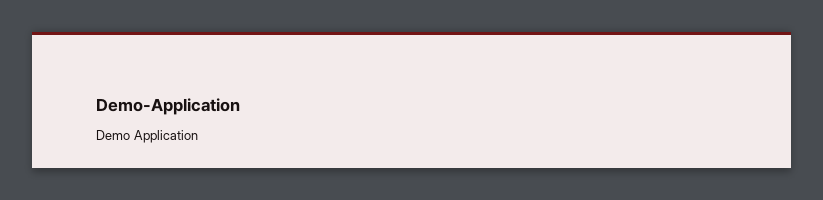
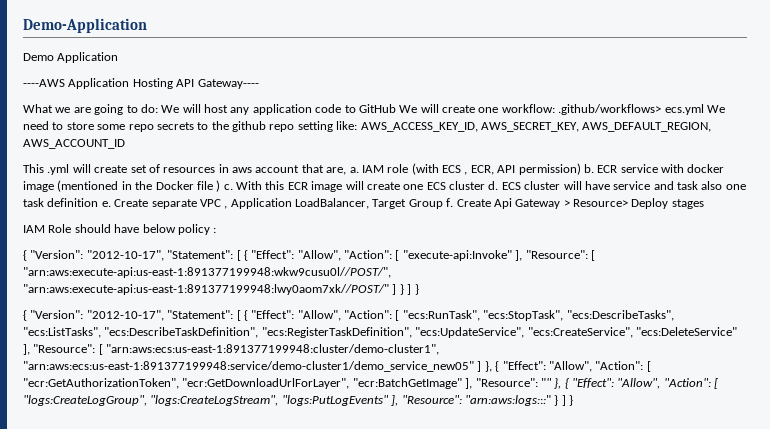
+ ----AWS Application Hosting API Gateway----
+ What we are going to do: We will host any application code to GitHub We will create one workflow: .github/workflows> ecs.yml We need to store some repo secrets to the github repo setting like: AWS_ACCESS_KEY_ID, AWS_SECRET_KEY, AWS_DEFAULT_REGION, AWS_ACCOUNT_ID
+ This .yml will create set of resources in aws account that are, a. IAM role (with ECS , ECR, API permission) b. ECR service with docker image (mentioned in the Docker file ) c. With this ECR image will create one ECS cluster d. ECS cluster will have service and task also one task definition e. Create separate VPC , Application LoadBalancer, Target Group f. Create Api Gateway > Resource> Deploy stages
+ IAM Role should have below policy :
+ { "Version": "2012-10-17", "Statement": [ { "Effect": "Allow", "Action": [ "execute-api:Invoke" ], "Resource": [ "arn:aws:execute-api:us-east-1:891377199948:wkw9cusu0l//POST/", "arn:aws:execute-api:us-east-1:891377199948:lwy0aom7xk//POST/" ] } ] }
+ { "Version": "2012-10-17", "Statement": [ { "Effect": "Allow", "Action": [ "ecs:RunTask", "ecs:StopTask", "ecs:DescribeTasks", "ecs:ListTasks", "ecs:DescribeTaskDefinition", "ecs:RegisterTaskDefinition", "ecs:UpdateService", "ecs:CreateService", "ecs:DeleteService" ], "Resource": [ "arn:aws:ecs:us-east-1:891377199948:cluster/demo-cluster1", "arn:aws:ecs:us-east-1:891377199948:service/demo-cluster1/demo_service_new05" ] }, { "Effect": "Allow", "Action": [ "ecr:GetAuthorizationToken", "ecr:GetDownloadUrlForLayer", "ecr:BatchGetImage" ], "Resource": "" }, { "Effect": "Allow", "Action": [ "logs:CreateLogGroup", "logs:CreateLogStream", "logs:PutLogEvents" ], "Resource": "arn:aws:logs:::" } ] }

